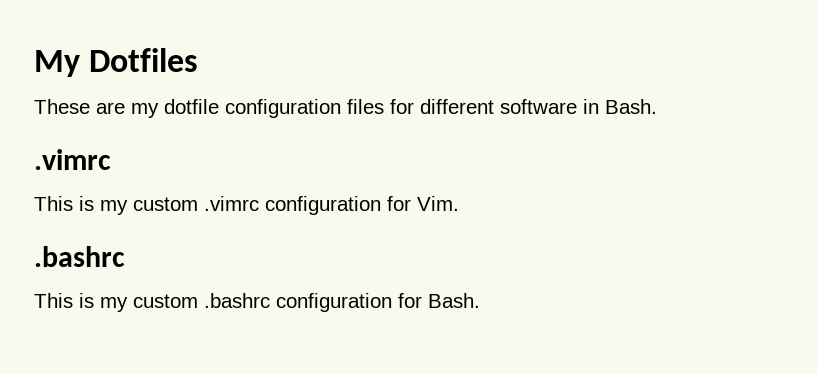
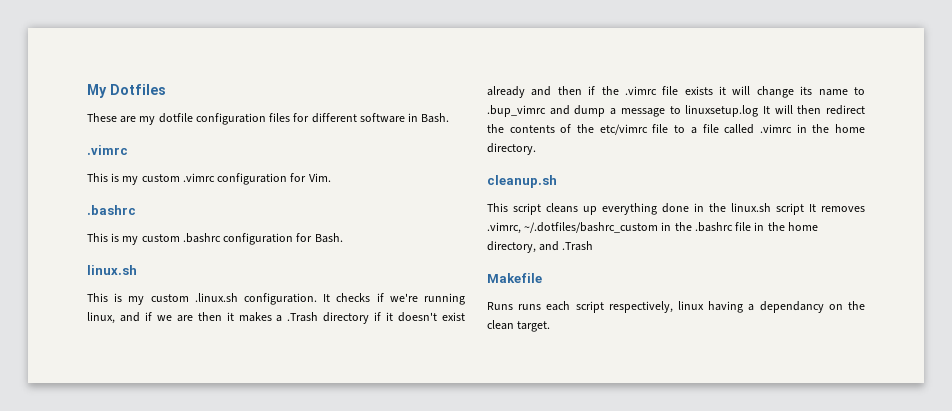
  This is my custom .bashrc configuration for Bash.
+ linux.sh
+ This is my custom .linux.sh configuration. It checks if we're running linux, and if we are then it makes a .Trash directory if it doesn't exist already and then if the .vimrc file exists it will change its name to .bup_vimrc and dump a message to linuxsetup.log It will then redirect the contents of the etc/vimrc file to a file called .vimrc in the home directory.
+ cleanup.sh
+ This script cleans up everything done in the linux.sh script It removes .vimrc, ~/.dotfiles/bashrc_custom in the .bashrc file in the home directory, and .Trash
+ Makefile
+ Runs runs each script respectively, linux having a dependancy on the clean target.

